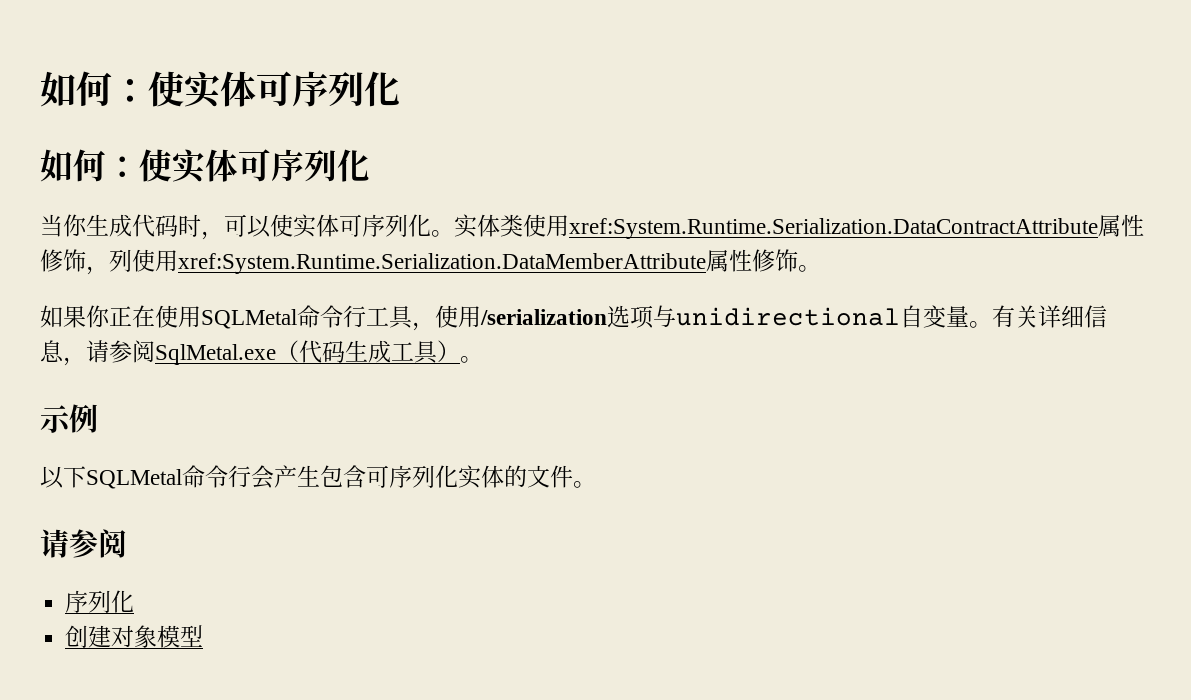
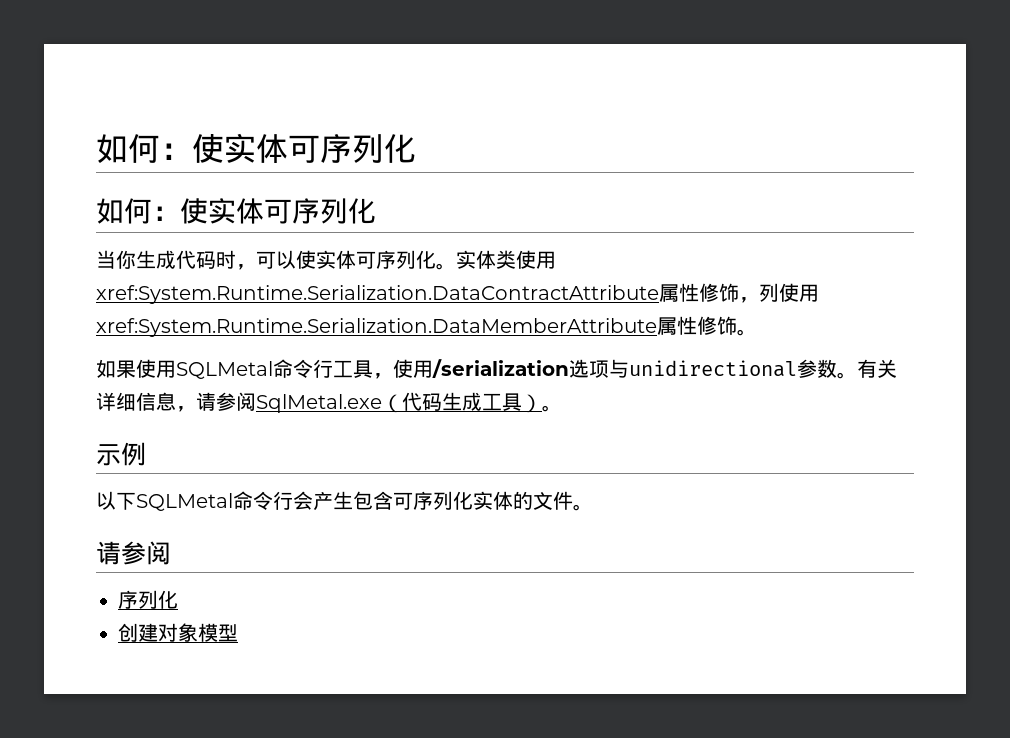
- 如果你正在使用SQLMetal命令行工具，使用/serialization选项与unidirectional自变量。
+ 如果使用SQLMetal命令行工具，使用/serialization选项与unidirectional参数。

